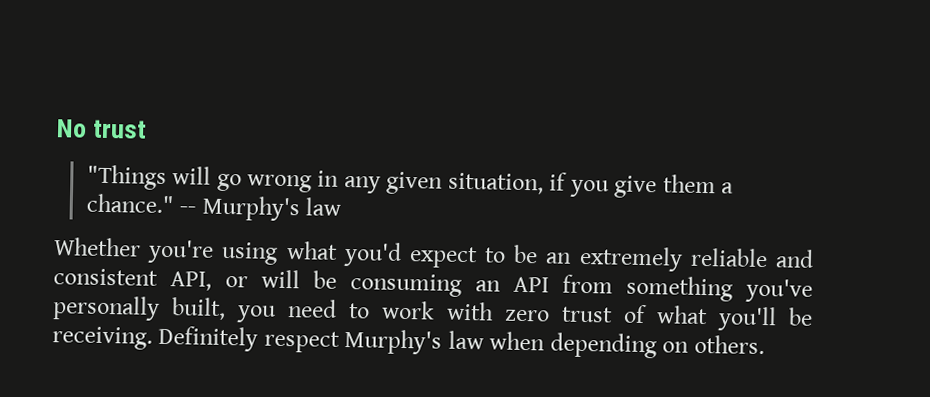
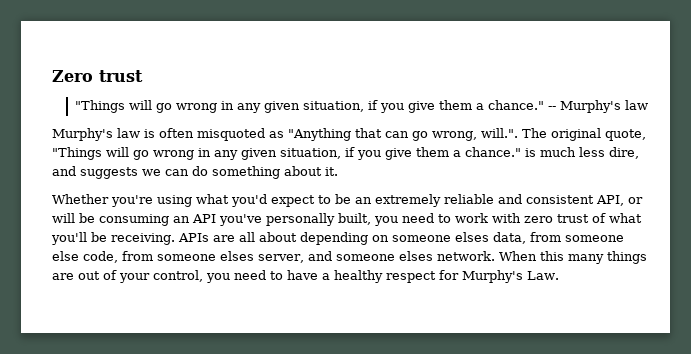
- No trust
+ Zero trust
+ Murphy's law is often misquoted as "Anything that can go wrong, will.". The original quote, "Things will go wrong in any given situation, if you give them a chance." is much less dire, and suggests we can do something about it.
- Whether you're using what you'd expect to be an extremely reliable and consistent API, or will be consuming an API from something you've personally built, you need to work with zero trust of what you'll be receiving.
+ Whether you're using what you'd expect to be an extremely reliable and consistent API, or will be consuming an API you've personally built, you need to work with zero trust of what you'll be receiving.
- Definitely respect Murphy's law when depending on others.
+ APIs are all about depending on someone elses data, from someone else code, from someone elses server, and someone elses network. When this many things are out of your control, you need to have a healthy respect for Murphy's Law.

